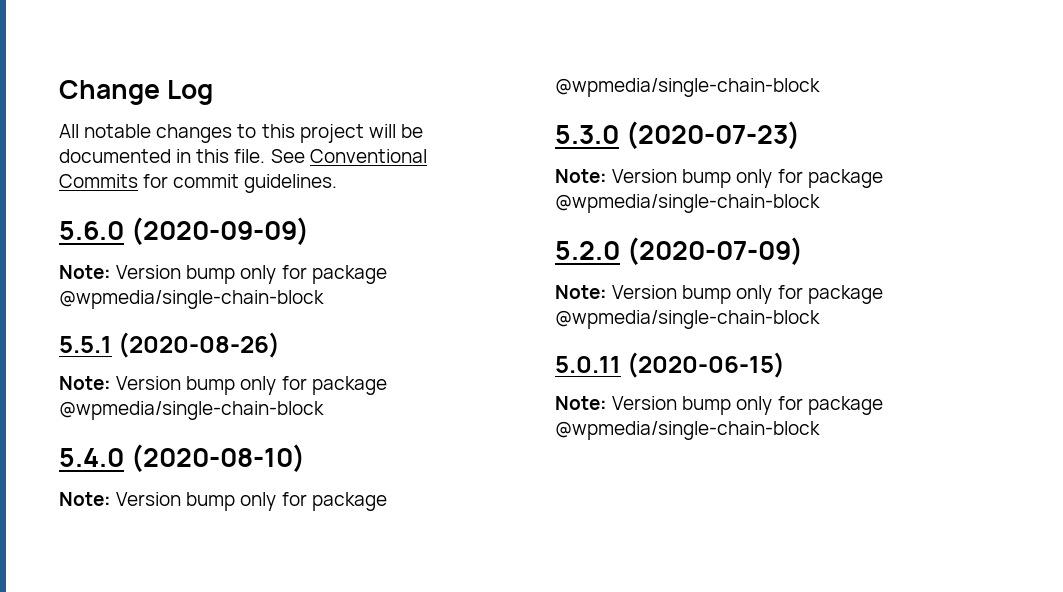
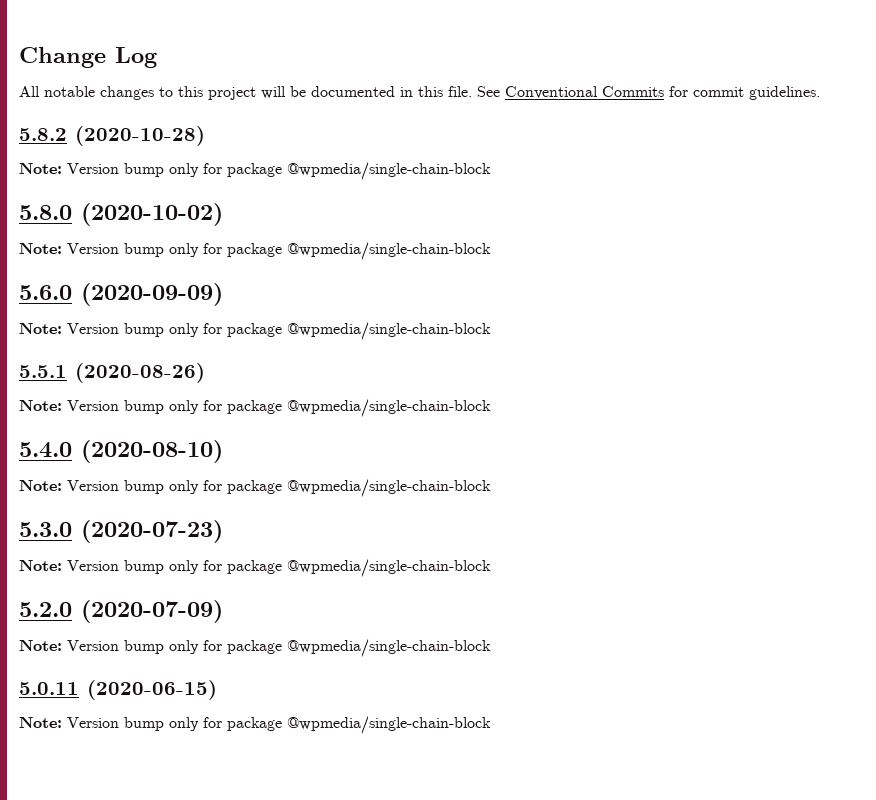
+ 5.8.2 (2020-10-28)
+ Note: Version bump only for package @wpmedia/single-chain-block
+ 5.8.0 (2020-10-02)
+ Note: Version bump only for package @wpmedia/single-chain-block

